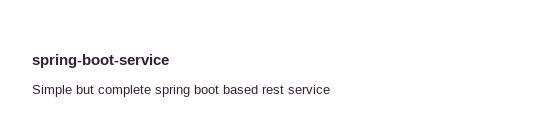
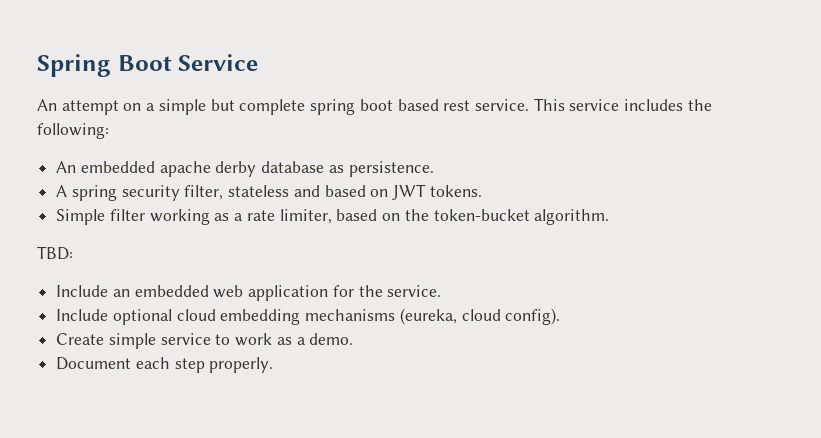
- spring-boot-service
- Simple but complete spring boot based rest service
+ Spring Boot Service
+ An attempt on a simple but complete spring boot based rest service. This service includes the following:
+ An embedded apache derby database as persistence.
+ A spring security filter, stateless and based on JWT tokens.
+ Simple filter working as a rate limiter, based on the token-bucket algorithm.
+ TBD:
+ Include an embedded web application for the service.
+ Include optional cloud embedding mechanisms (eureka, cloud config).
+ Create simple service to work as a demo.
+ Document each step properly.

